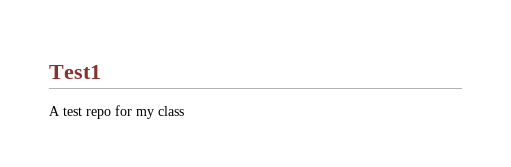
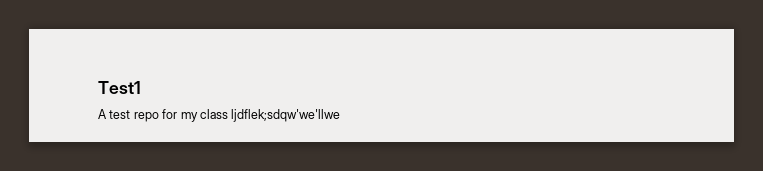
- A test repo for my class
+ A test repo for my class ljdflek;sdqw'we'llwe

